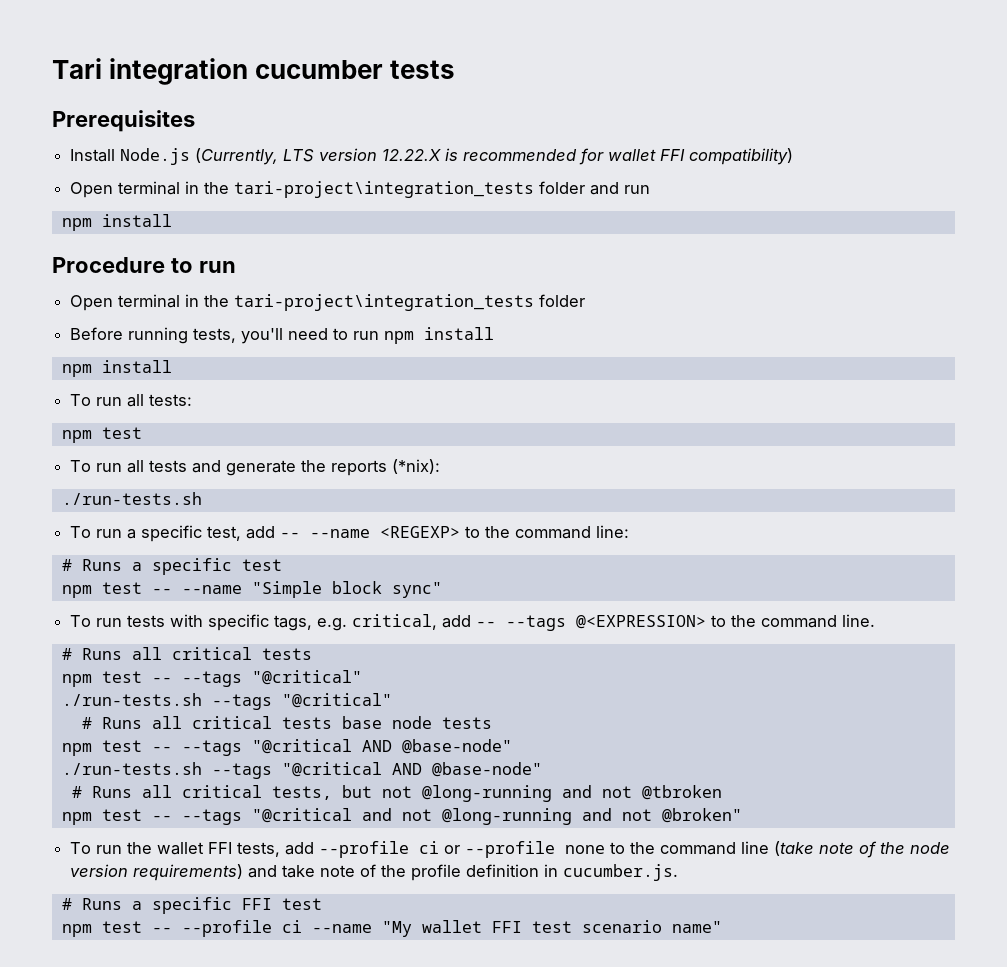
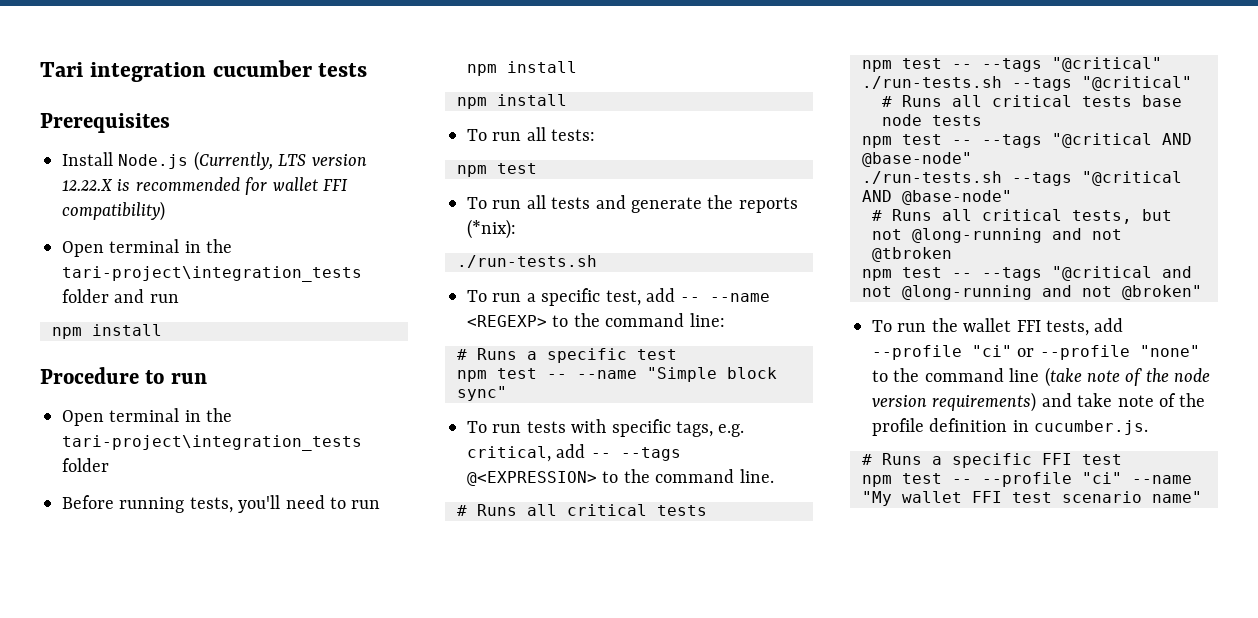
- To run the wallet FFI tests, add --profile ci or --profile none to the command line (take note of the node version requirements) and take note of the profile definition in cucumber.js.
+ To run the wallet FFI tests, add --profile "ci" or --profile "none" to the command line (take note of the node version requirements) and take note of the profile definition in cucumber.js.
- npm test -- --profile ci --name "My wallet FFI test scenario name"
+ npm test -- --profile "ci" --name "My wallet FFI test scenario name"

